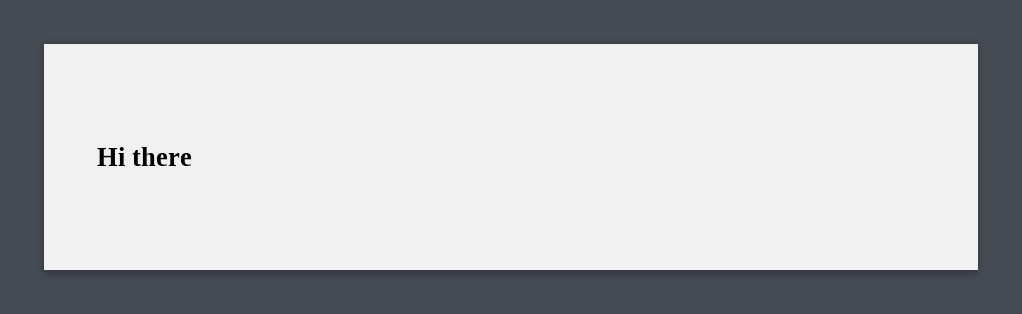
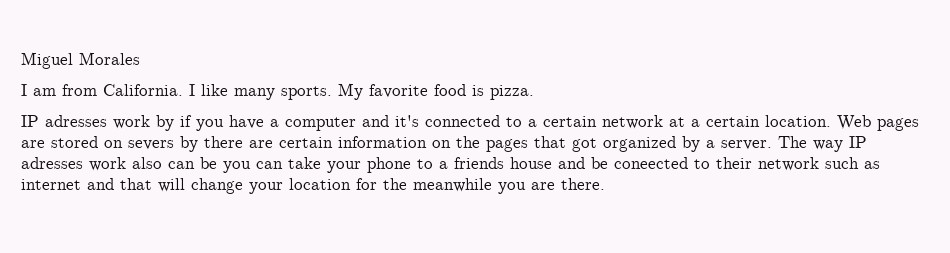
- Hi there
+ Miguel Morales
+ I am from California. I like many sports. My favorite food is pizza.
+ IP adresses work by if you have a computer and it's connected to a certain network at a certain location. Web pages are stored on severs by there are certain information on the pages that got organized by a server. The way IP adresses work also can be you can take your phone to a friends house and be coneected to their network such as internet and that will change your location for the meanwhile you are there.

